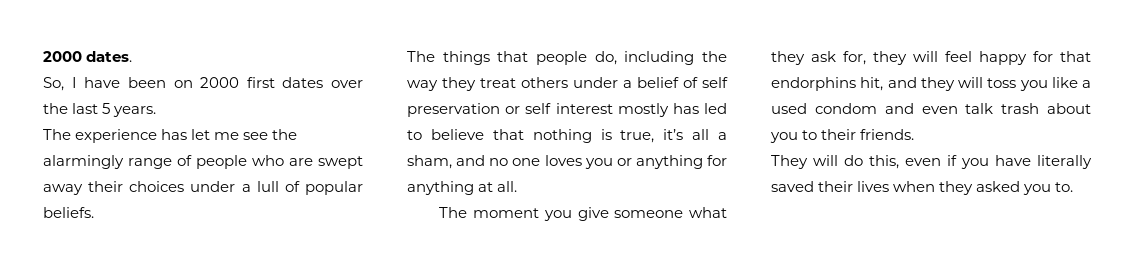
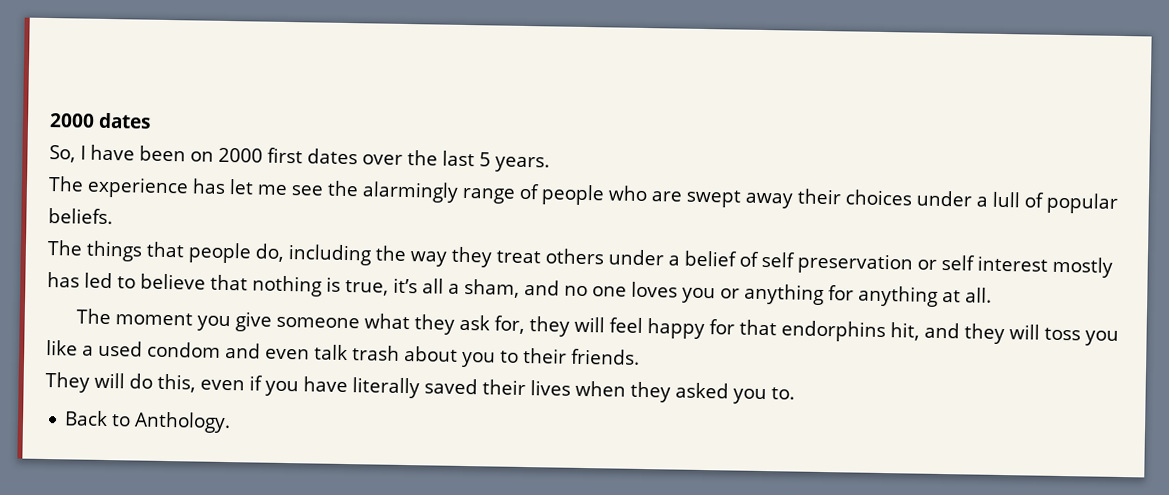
- 2000 dates.
+ 2000 dates
+ Back to Anthology.

